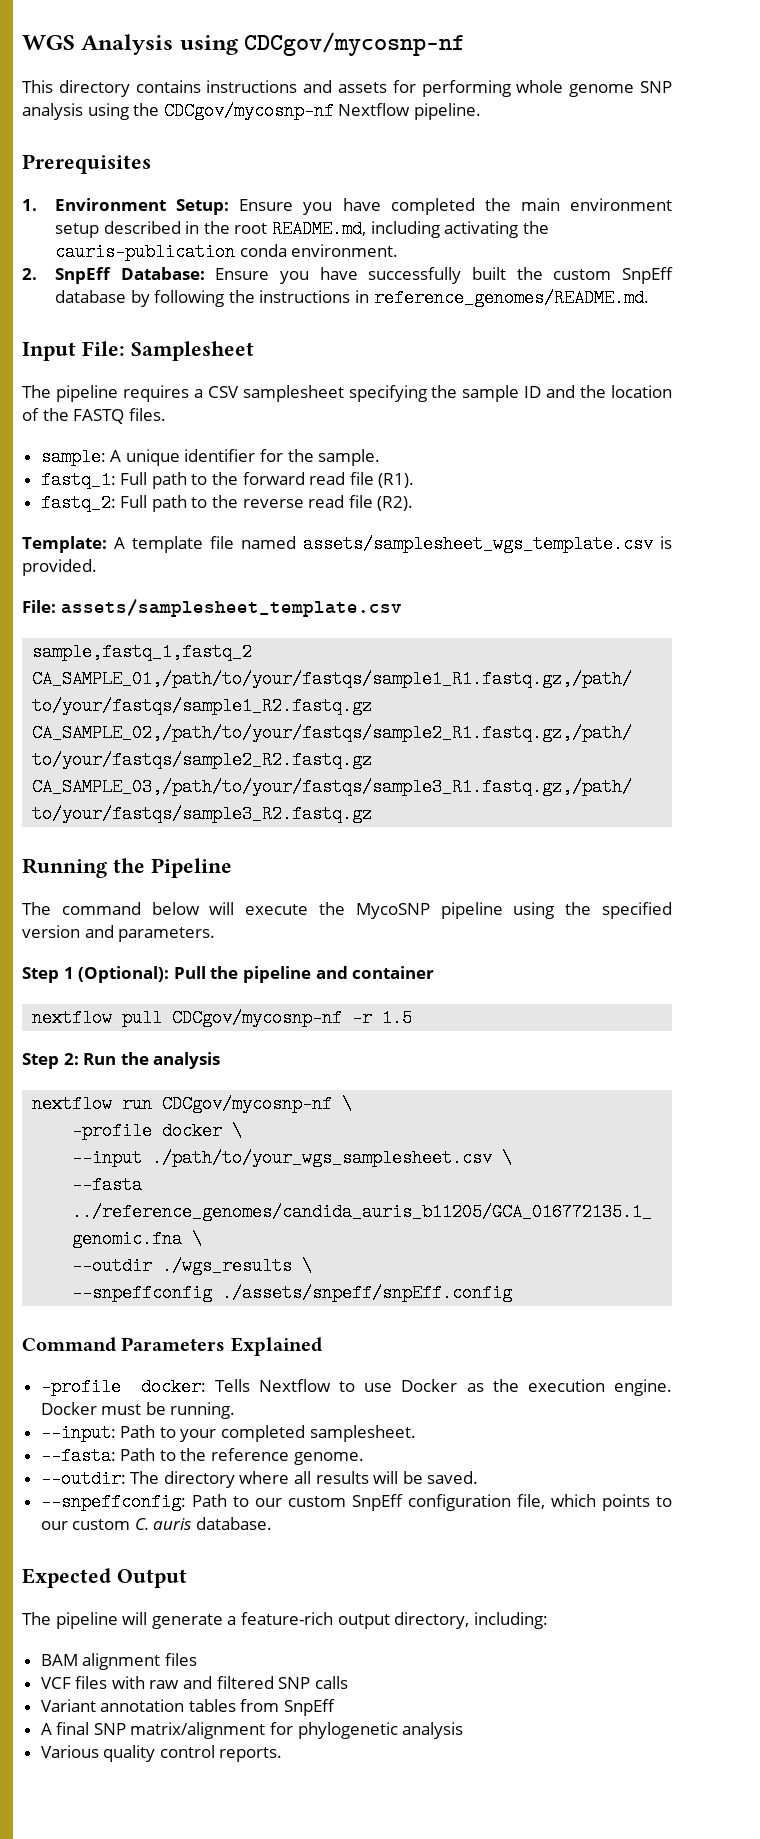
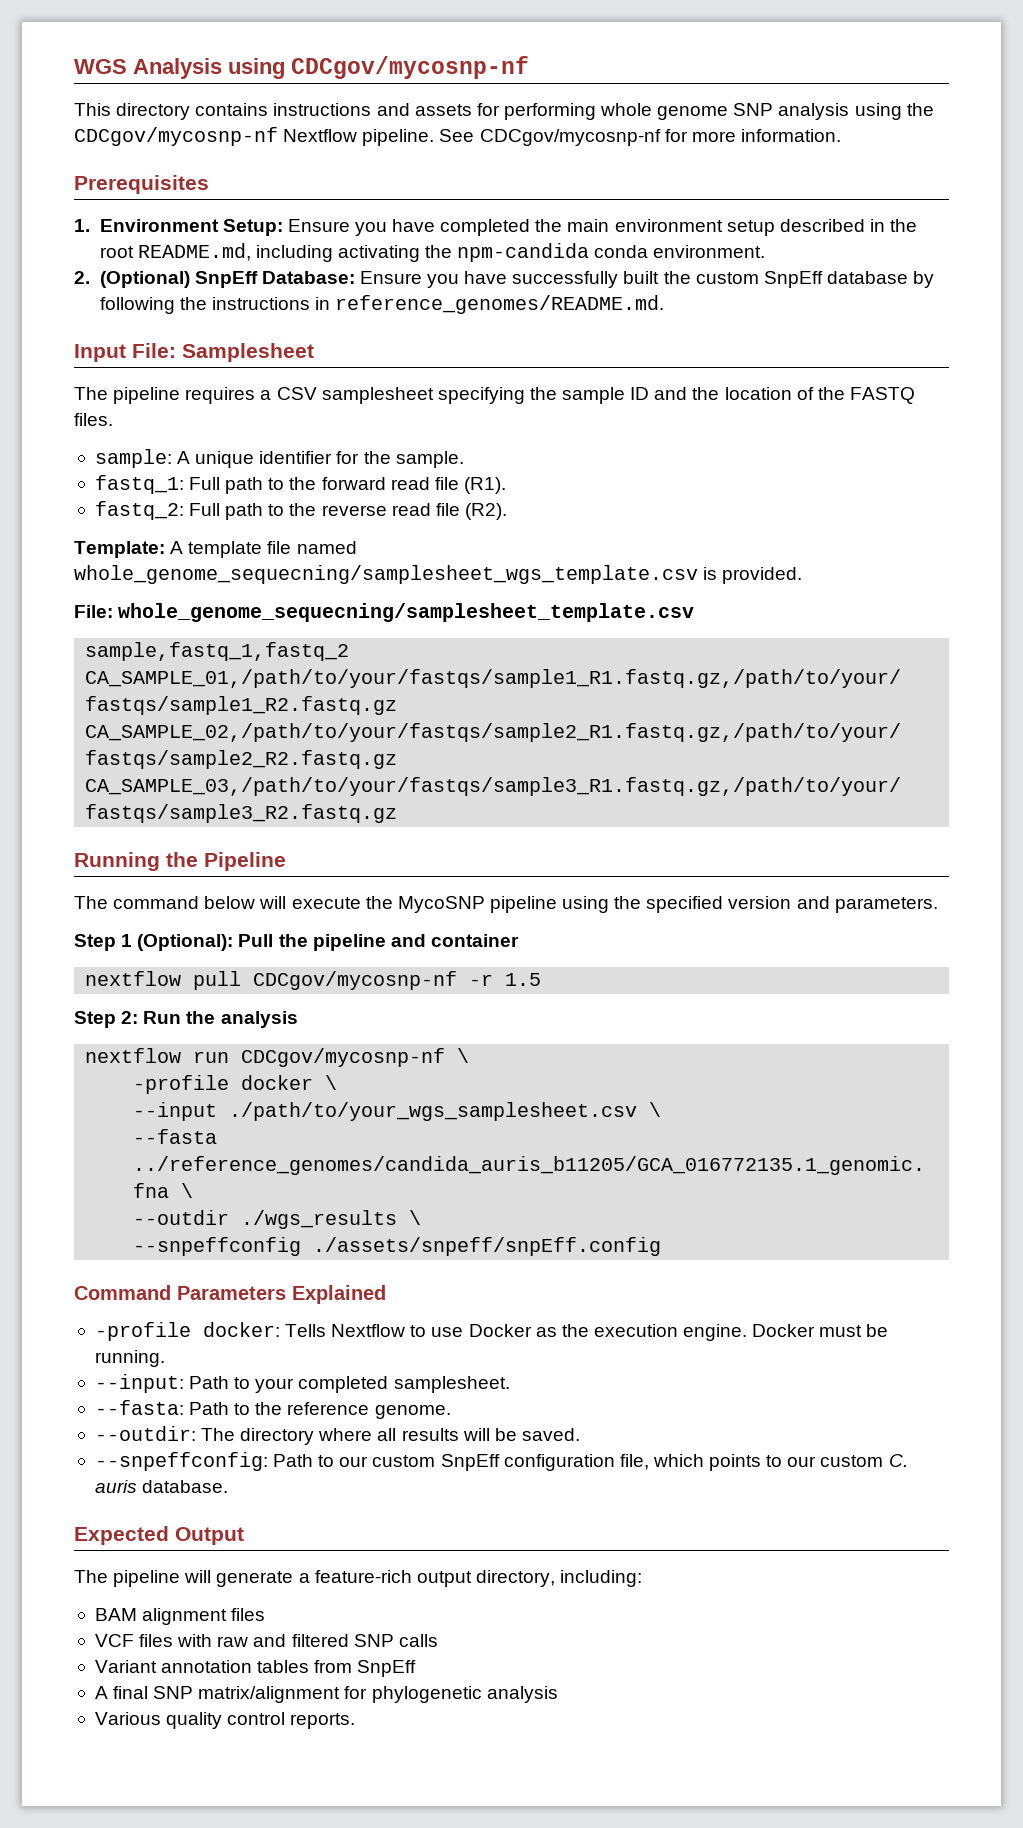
+ See CDCgov/mycosnp-nf for more information.
- 1. Environment Setup: Ensure you have completed the main environment setup described in the root README.md, including activating the cauris-publication conda environment.
+ 1. Environment Setup: Ensure you have completed the main environment setup described in the root README.md, including activating the npm-candida conda environment.
- 2. SnpEff Database: Ensure you have successfully built the custom SnpEff database by following the instructions in reference_genomes/README.md.
+ 2. (Optional) SnpEff Database: Ensure you have successfully built the custom SnpEff database by following the instructions in reference_genomes/README.md.
- Template: A template file named assets/samplesheet_wgs_template.csv is provided.
+ Template: A template file named whole_genome_sequecning/samplesheet_wgs_template.csv is provided.
- File: assets/samplesheet_template.csv
+ File: whole_genome_sequecning/samplesheet_template.csv

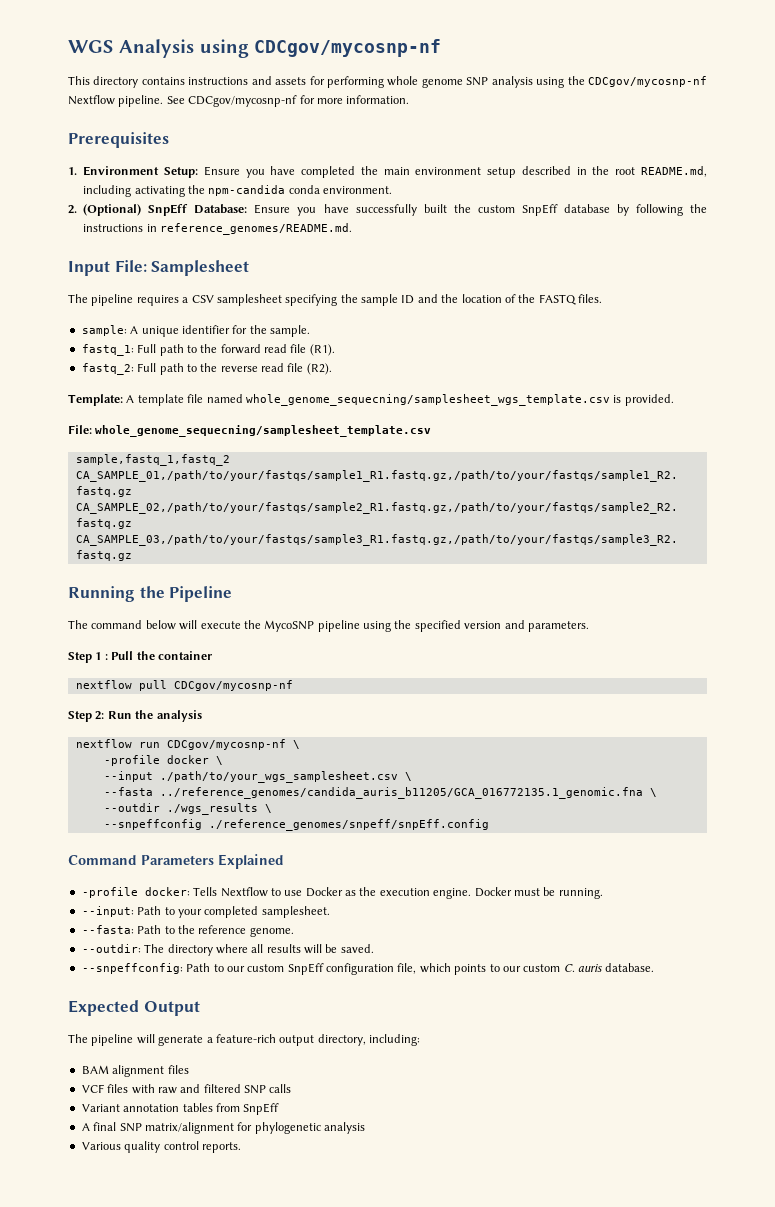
- Step 1 (Optional): Pull the pipeline and container
+ Step 1 : Pull the container
- nextflow pull CDCgov/mycosnp-nf -r 1.5
+ nextflow pull CDCgov/mycosnp-nf
- --snpeffconfig ./assets/snpeff/snpEff.config
+ --snpeffconfig ./reference_genomes/snpeff/snpEff.config

